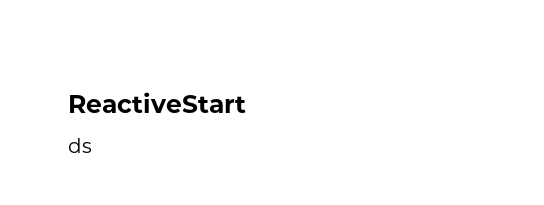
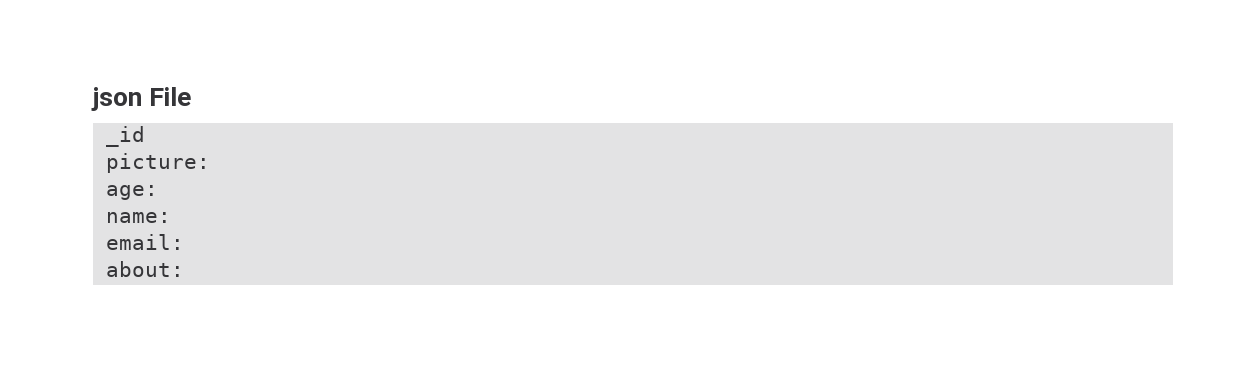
- ReactiveStart
- ds
+ json File
+ _id
+ picture:
+ age:
+ name:
+ email:
+ about:

